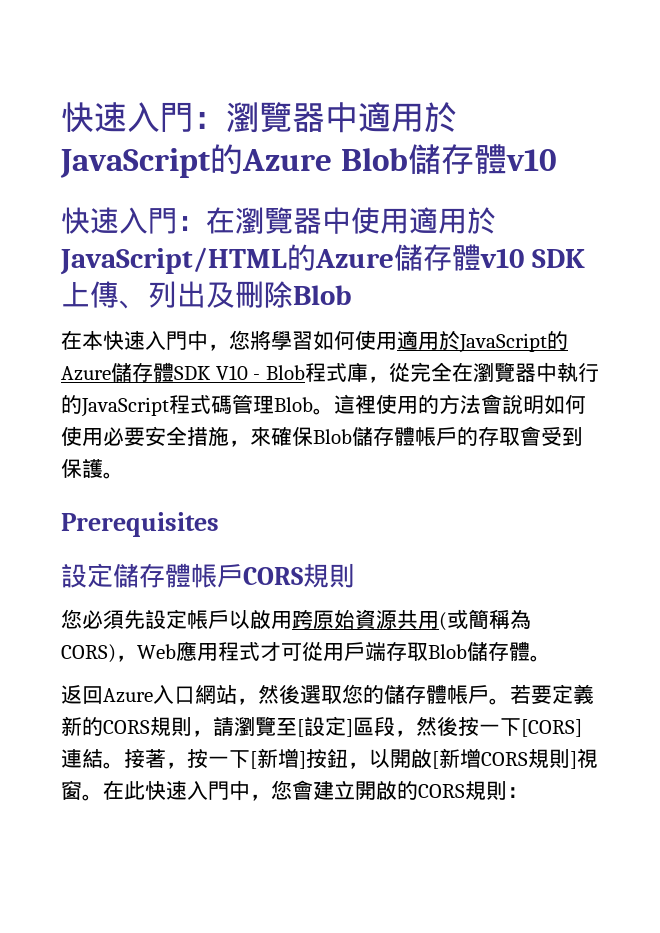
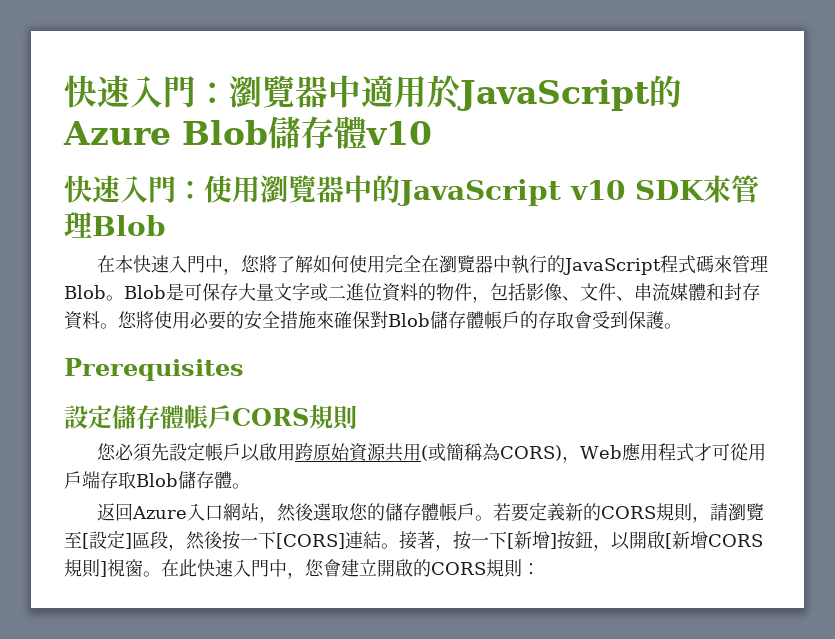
- 快速入門：在瀏覽器中使用適用於JavaScript/HTML的Azure儲存體v10 SDK上傳、列出及刪除Blob
+ 快速入門：使用瀏覽器中的JavaScript v10 SDK來管理Blob
- 在本快速入門中，您將學習如何使用適用於JavaScript的Azure儲存體SDK V10 - Blob程式庫，從完全在瀏覽器中執行的JavaScript程式碼管理Blob。
+ 在本快速入門中，您將了解如何使用完全在瀏覽器中執行的JavaScript程式碼來管理Blob。
- 這裡使用的方法會說明如何使用必要安全措施，來確保Blob儲存體帳戶的存取會受到保護。
+ Blob是可保存大量文字或二進位資料的物件，包括影像、文件、串流媒體和封存資料。您將使用必要的安全措施來確保對Blob儲存體帳戶的存取會受到保護。

